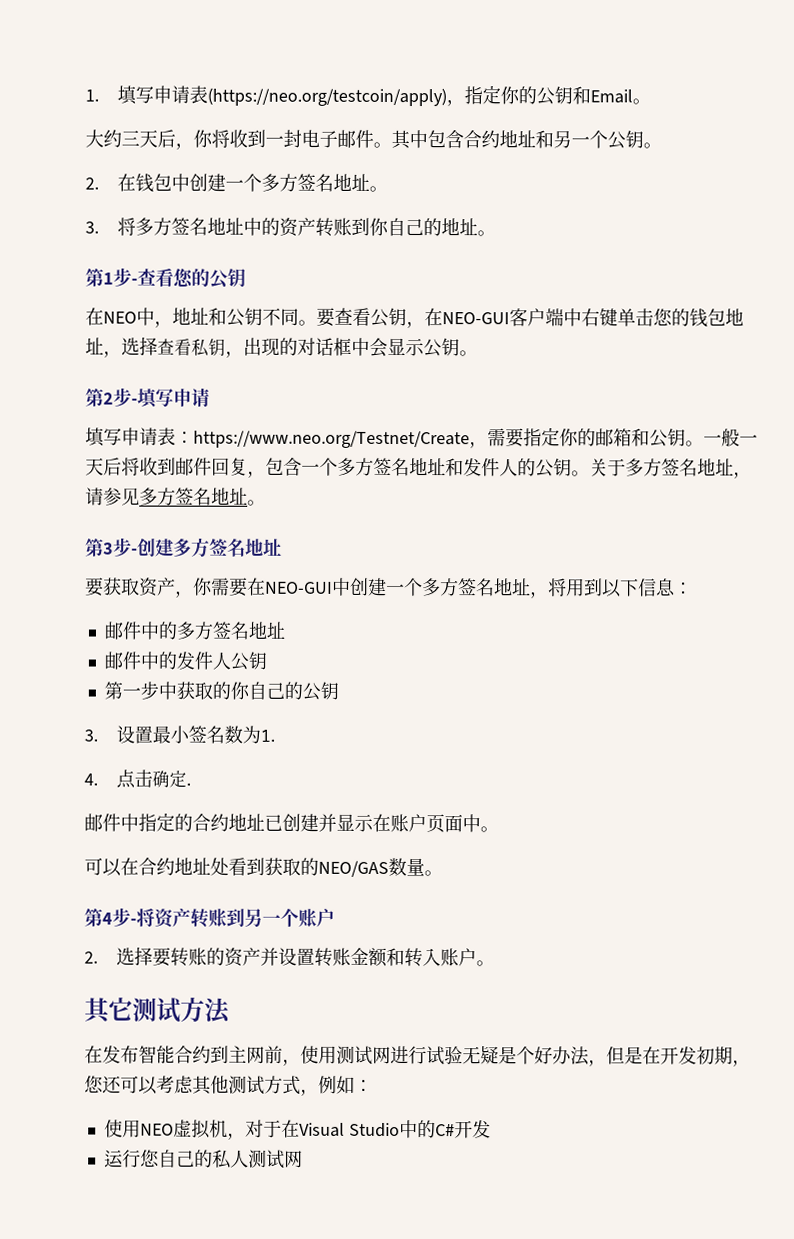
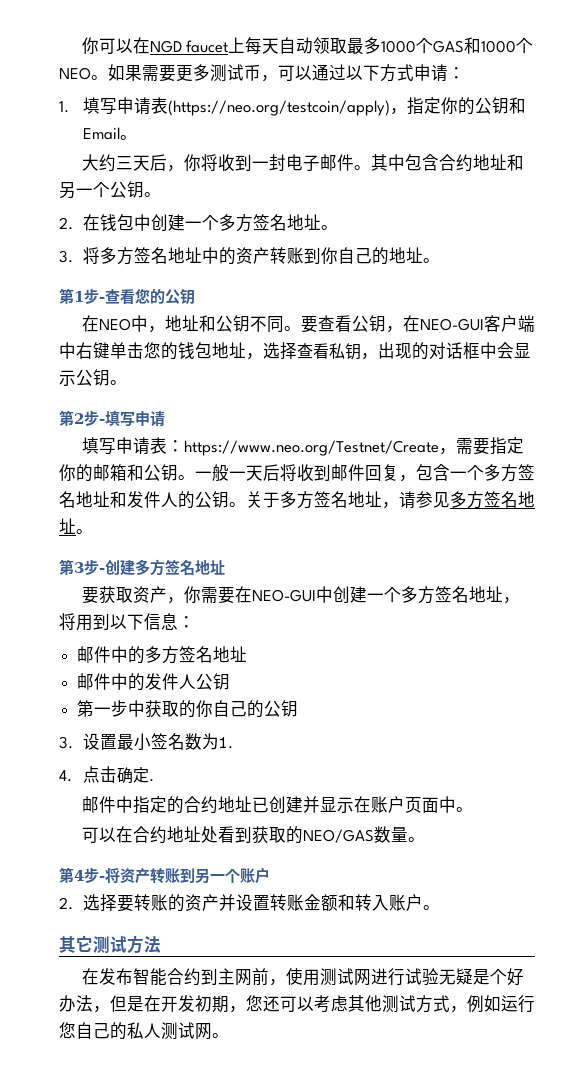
+ 你可以在NGD faucet上每天自动领取最多1000个GAS和1000个NEO。如果需要更多测试币，可以通过以下方式申请：
- 在发布智能合约到主网前，使用测试网进行试验无疑是个好办法，但是在开发初期，您还可以考虑其他测试方式，例如：
- 使用NEO虚拟机，对于在Visual Studio中的C#开发
- 运行您自己的私人测试网
+ 在发布智能合约到主网前，使用测试网进行试验无疑是个好办法，但是在开发初期，您还可以考虑其他测试方式，例如运行您自己的私人测试网。

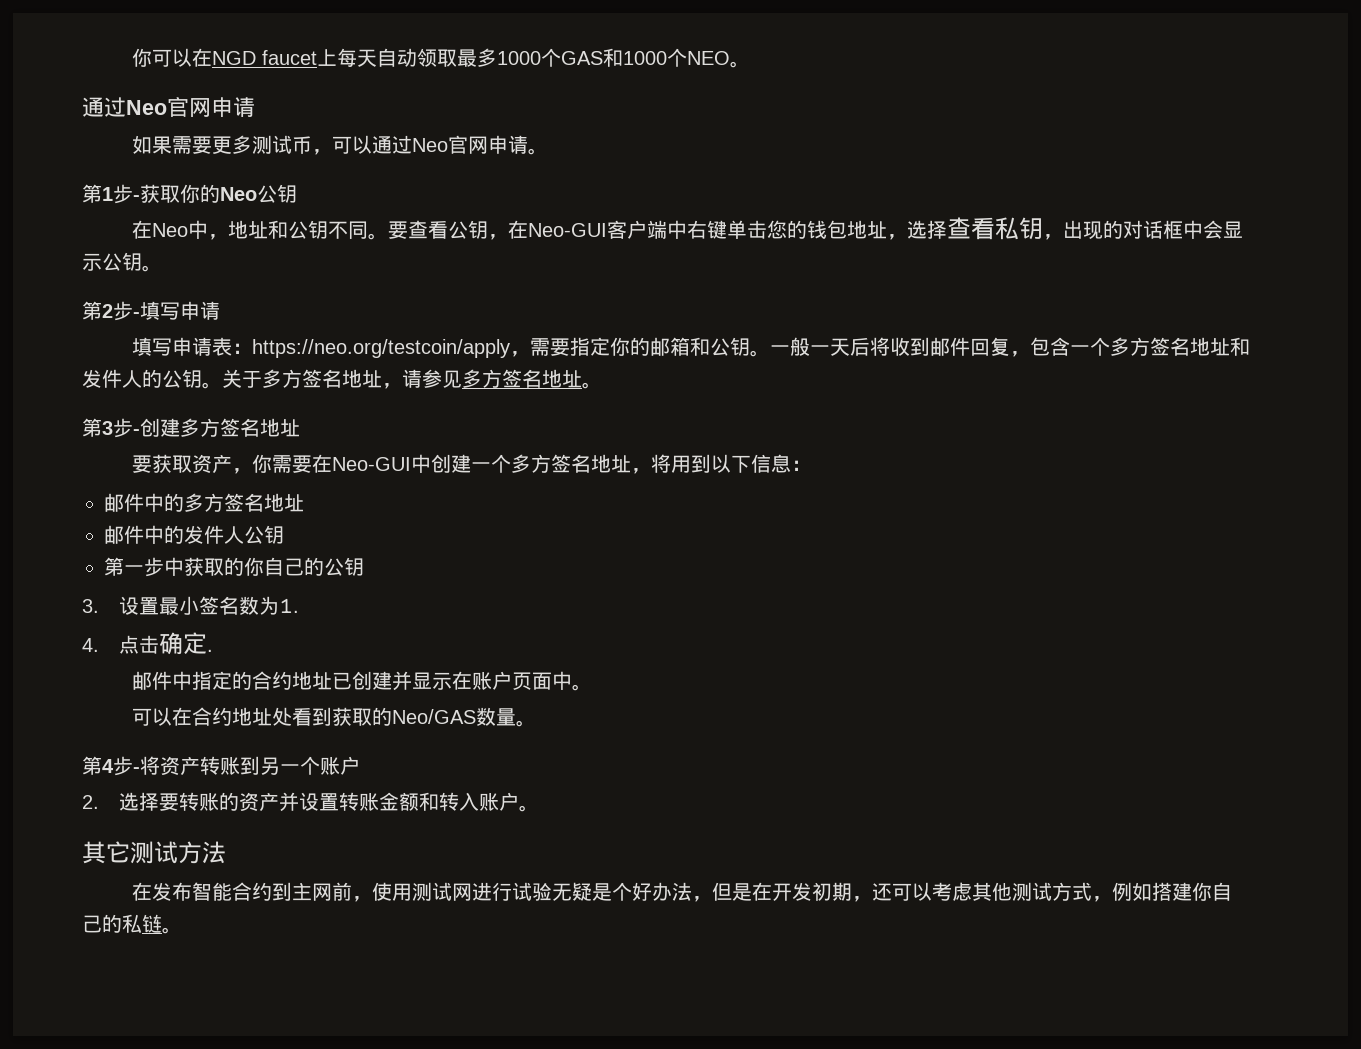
- 你可以在NGD faucet上每天自动领取最多1000个GAS和1000个NEO。如果需要更多测试币，可以通过以下方式申请：
- 1.填写申请表(https://neo.org/testcoin/apply)，指定你的公钥和Email。
- 大约三天后，你将收到一封电子邮件。其中包含合约地址和另一个公钥。
- 2.在钱包中创建一个多方签名地址。
- 3.将多方签名地址中的资产转账到你自己的地址。
+ 你可以在NGD faucet上每天自动领取最多1000个GAS和1000个NEO。
+ 通过Neo官网申请
+ 如果需要更多测试币，可以通过Neo官网申请。
- 第1步-查看您的公钥
+ 第1步-获取你的Neo公钥
- 在NEO中，地址和公钥不同。
+ 在Neo中，地址和公钥不同。
- 要查看公钥，在NEO-GUI客户端中右键单击您的钱包地址，选择查看私钥，出现的对话框中会显示公钥。
+ 要查看公钥，在Neo-GUI客户端中右键单击您的钱包地址，选择查看私钥，出现的对话框中会显示公钥。
- 填写申请表：https://www.neo.org/Testnet/Create，需要指定你的邮箱和公钥。
+ 填写申请表：https://neo.org/testcoin/apply，需要指定你的邮箱和公钥。
- 要获取资产，你需要在NEO-GUI中创建一个多方签名地址，将用到以下信息：
+ 要获取资产，你需要在Neo-GUI中创建一个多方签名地址，将用到以下信息：
- 可以在合约地址处看到获取的NEO/GAS数量。
+ 可以在合约地址处看到获取的Neo/GAS数量。
- 在发布智能合约到主网前，使用测试网进行试验无疑是个好办法，但是在开发初期，您还可以考虑其他测试方式，例如运行您自己的私人测试网。
+ 在发布智能合约到主网前，使用测试网进行试验无疑是个好办法，但是在开发初期，还可以考虑其他测试方式，例如搭建你自己的私链。

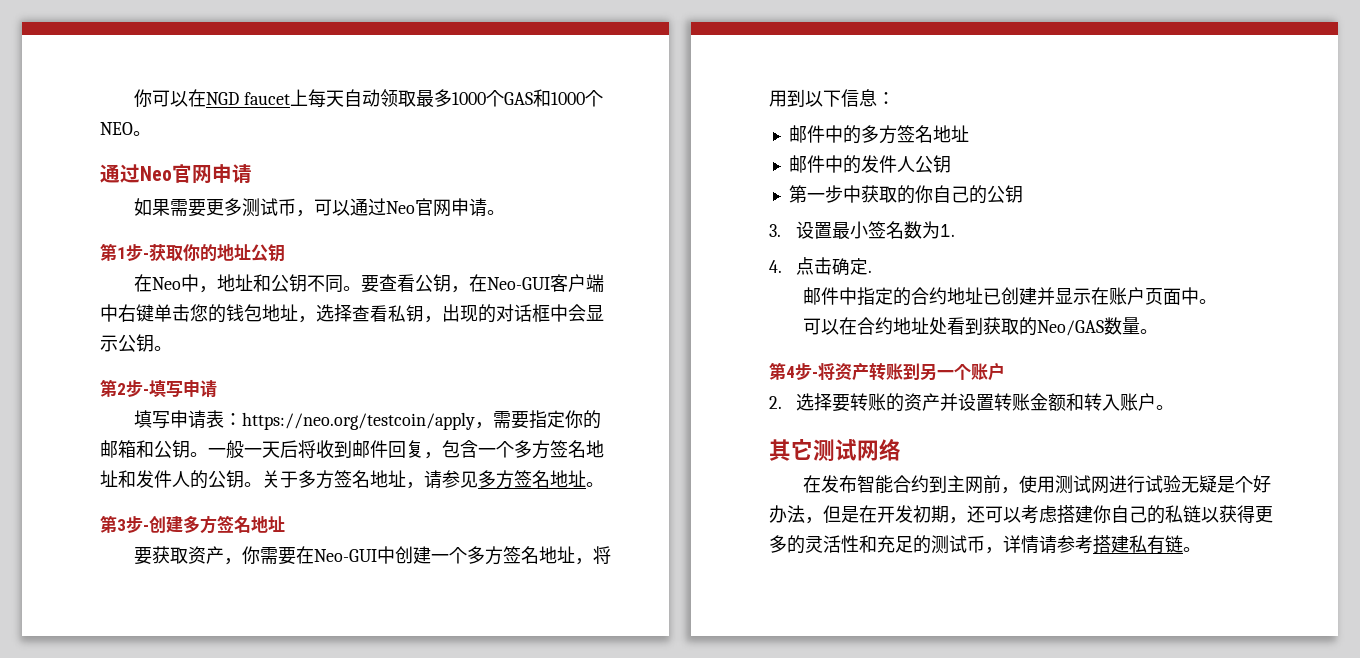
- 第1步-获取你的Neo公钥
+ 第1步-获取你的地址公钥
- 其它测试方法
+ 其它测试网络
- 在发布智能合约到主网前，使用测试网进行试验无疑是个好办法，但是在开发初期，还可以考虑其他测试方式，例如搭建你自己的私链。
+ 在发布智能合约到主网前，使用测试网进行试验无疑是个好办法，但是在开发初期，还可以考虑搭建你自己的私链以获得更多的灵活性和充足的测试币，详情请参考搭建私有链。

